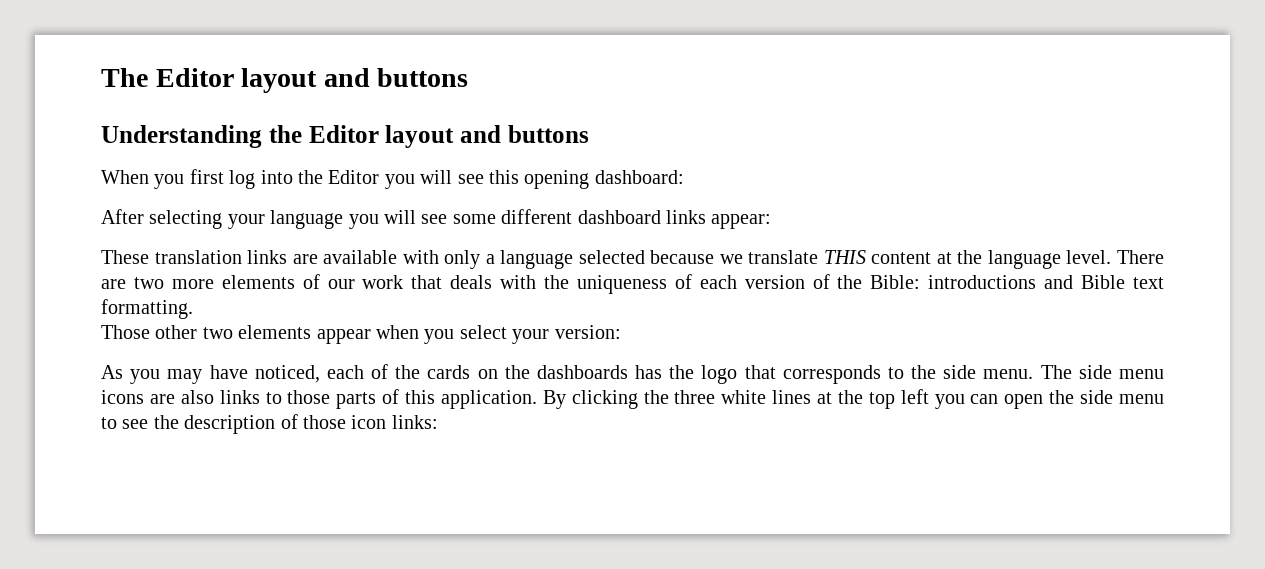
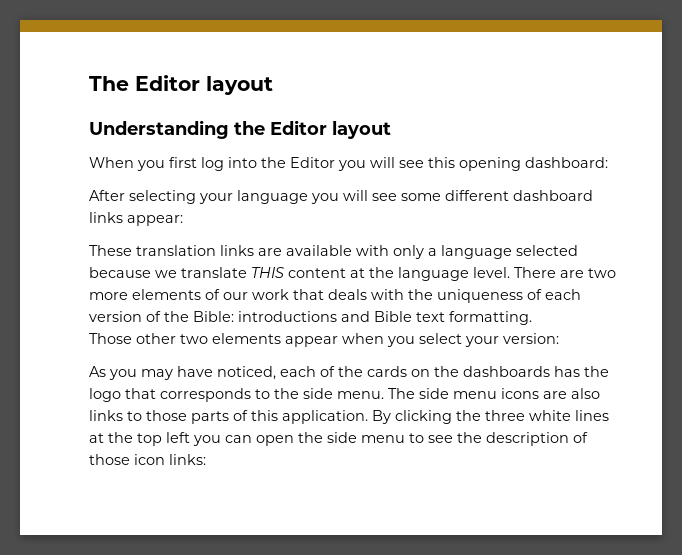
- The Editor layout and buttons
+ The Editor layout
- Understanding the Editor layout and buttons
+ Understanding the Editor layout

